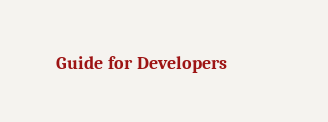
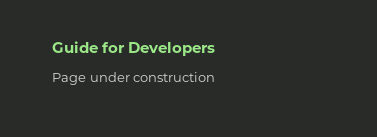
+ Page under construction

